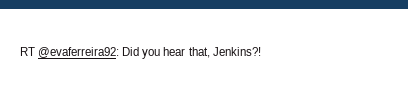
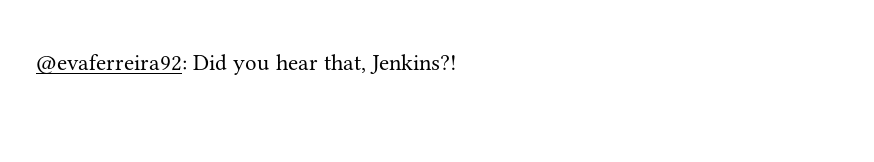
- RT @evaferreira92: Did you hear that, Jenkins?!
+ @evaferreira92: Did you hear that, Jenkins?!

